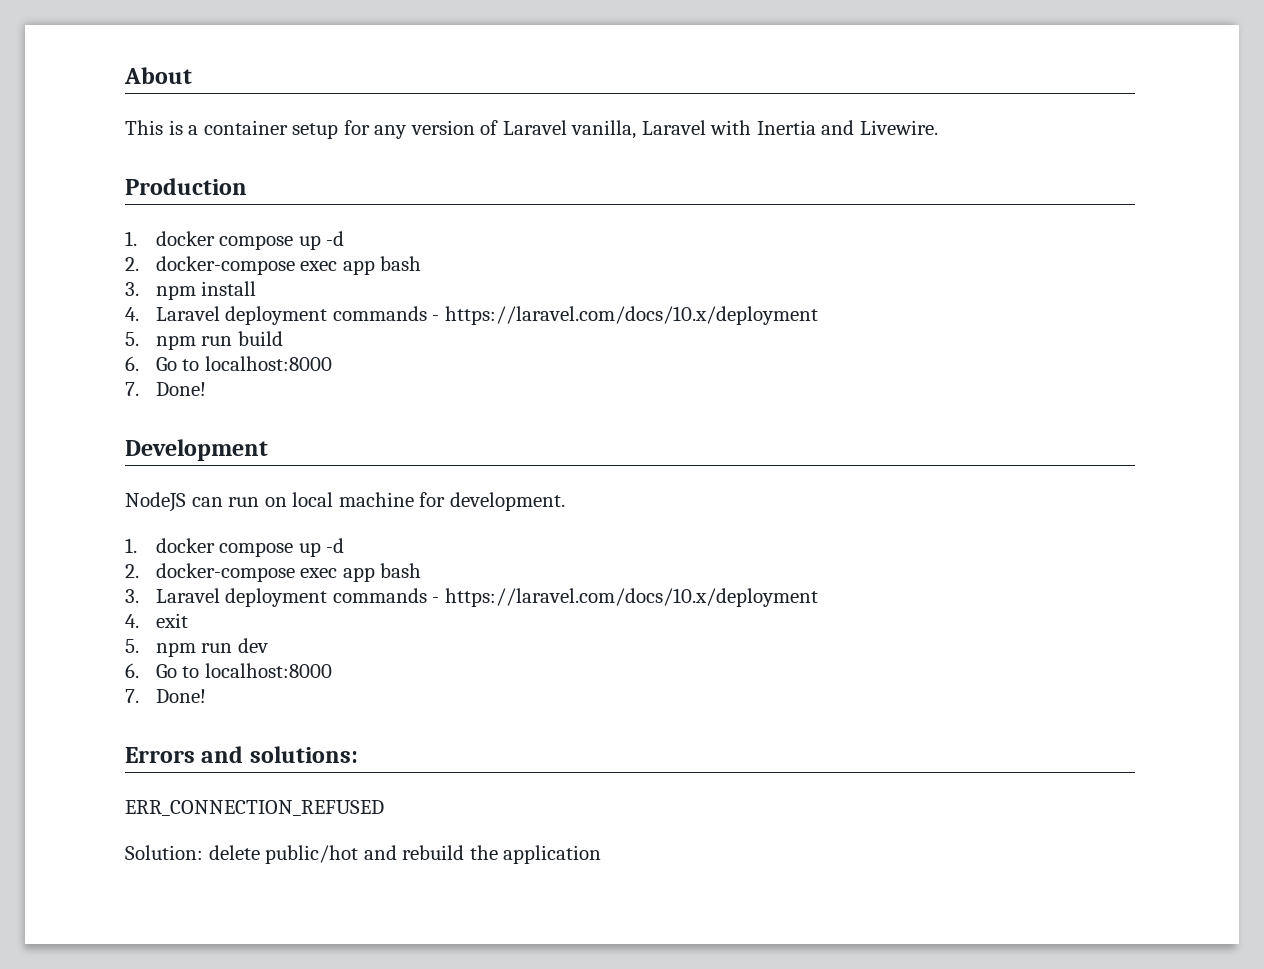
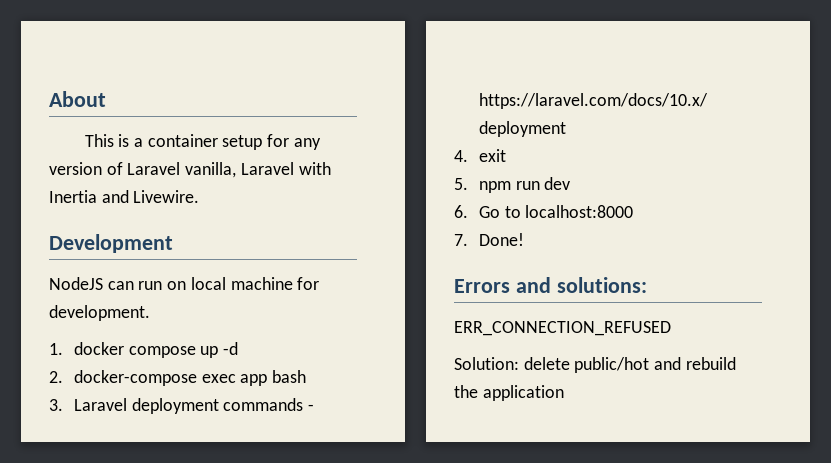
- Production
- 1. docker compose up -d
- 2. docker-compose exec app bash
- 3. npm install
- 4. Laravel deployment commands - https://laravel.com/docs/10.x/deployment
- 5. npm run build
- 6. Go to localhost:8000
- 7. Done!

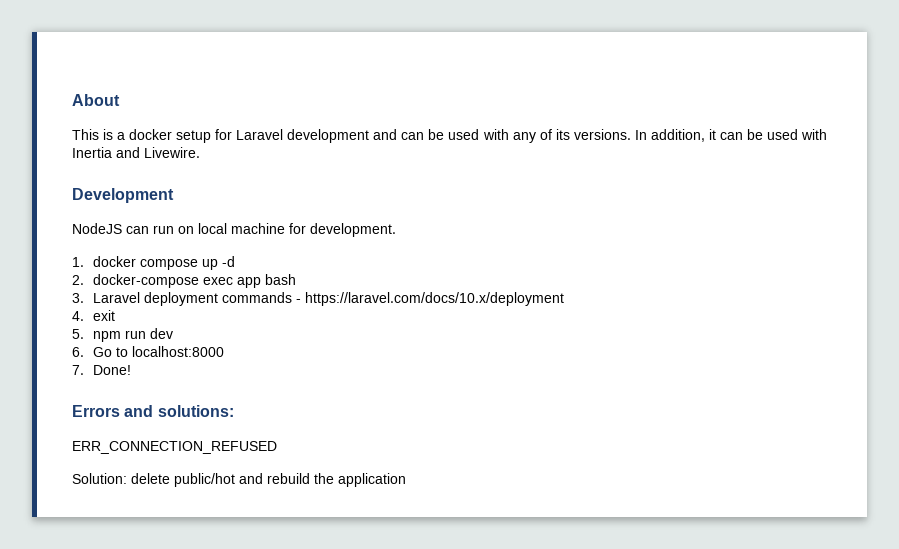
- This is a container setup for any version of Laravel vanilla, Laravel with Inertia and Livewire.
+ This is a docker setup for Laravel development and can be used with any of its versions. In addition, it can be used with Inertia and Livewire.

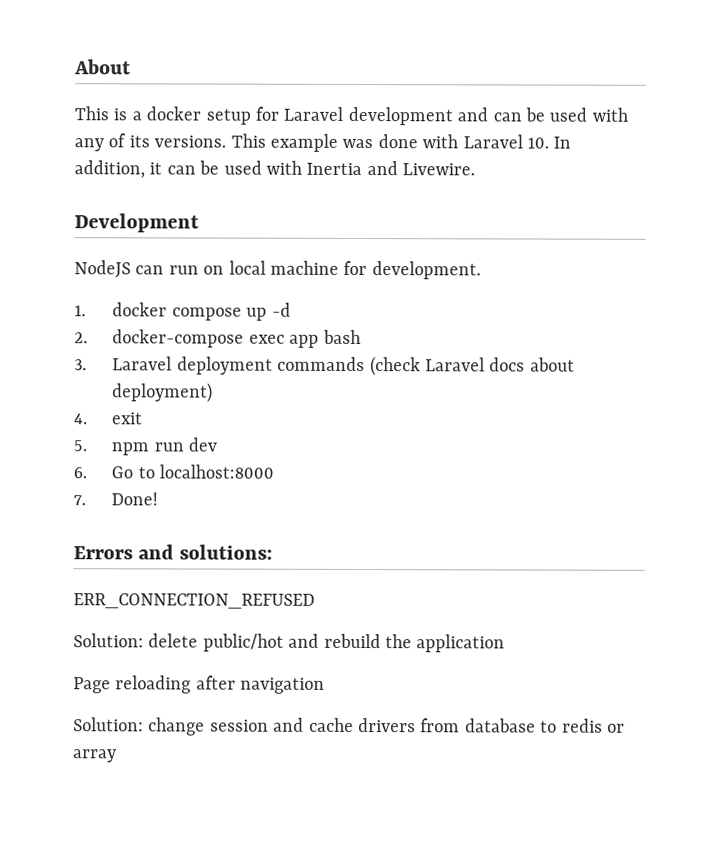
- In addition, it can be used with Inertia and Livewire.
+ This example was done with Laravel 10. In addition, it can be used with Inertia and Livewire.
- 3. Laravel deployment commands - https://laravel.com/docs/10.x/deployment
+ 3. Laravel deployment commands (check Laravel docs about deployment)
+ Page reloading after navigation
+ Solution: change session and cache drivers from database to redis or array

